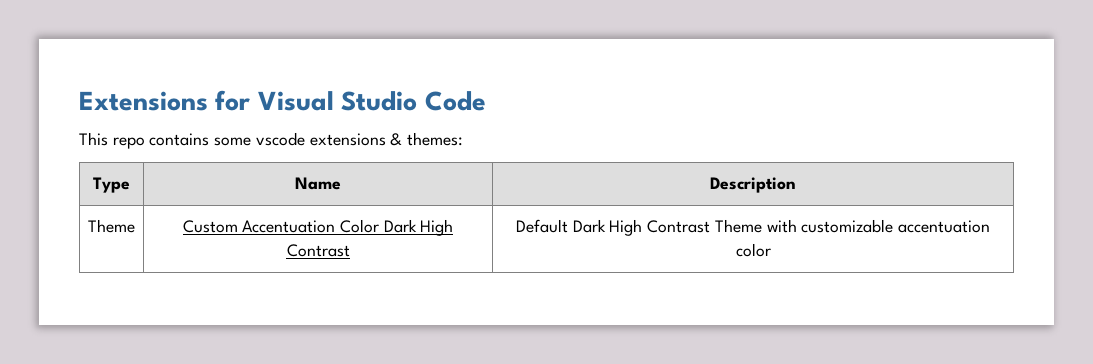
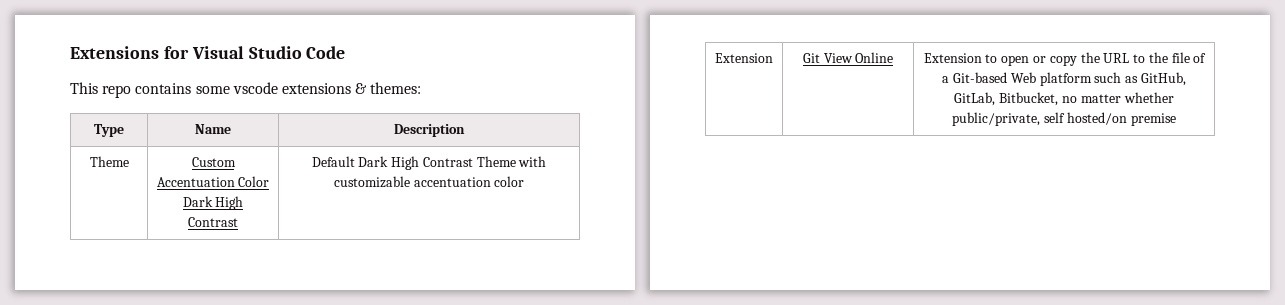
+ Extension | Git View Online | Extension to open or copy the URL to the file of a Git-based Web platform such as GitHub, GitLab, Bitbucket, no matter whether public/private, self hosted/on premise

